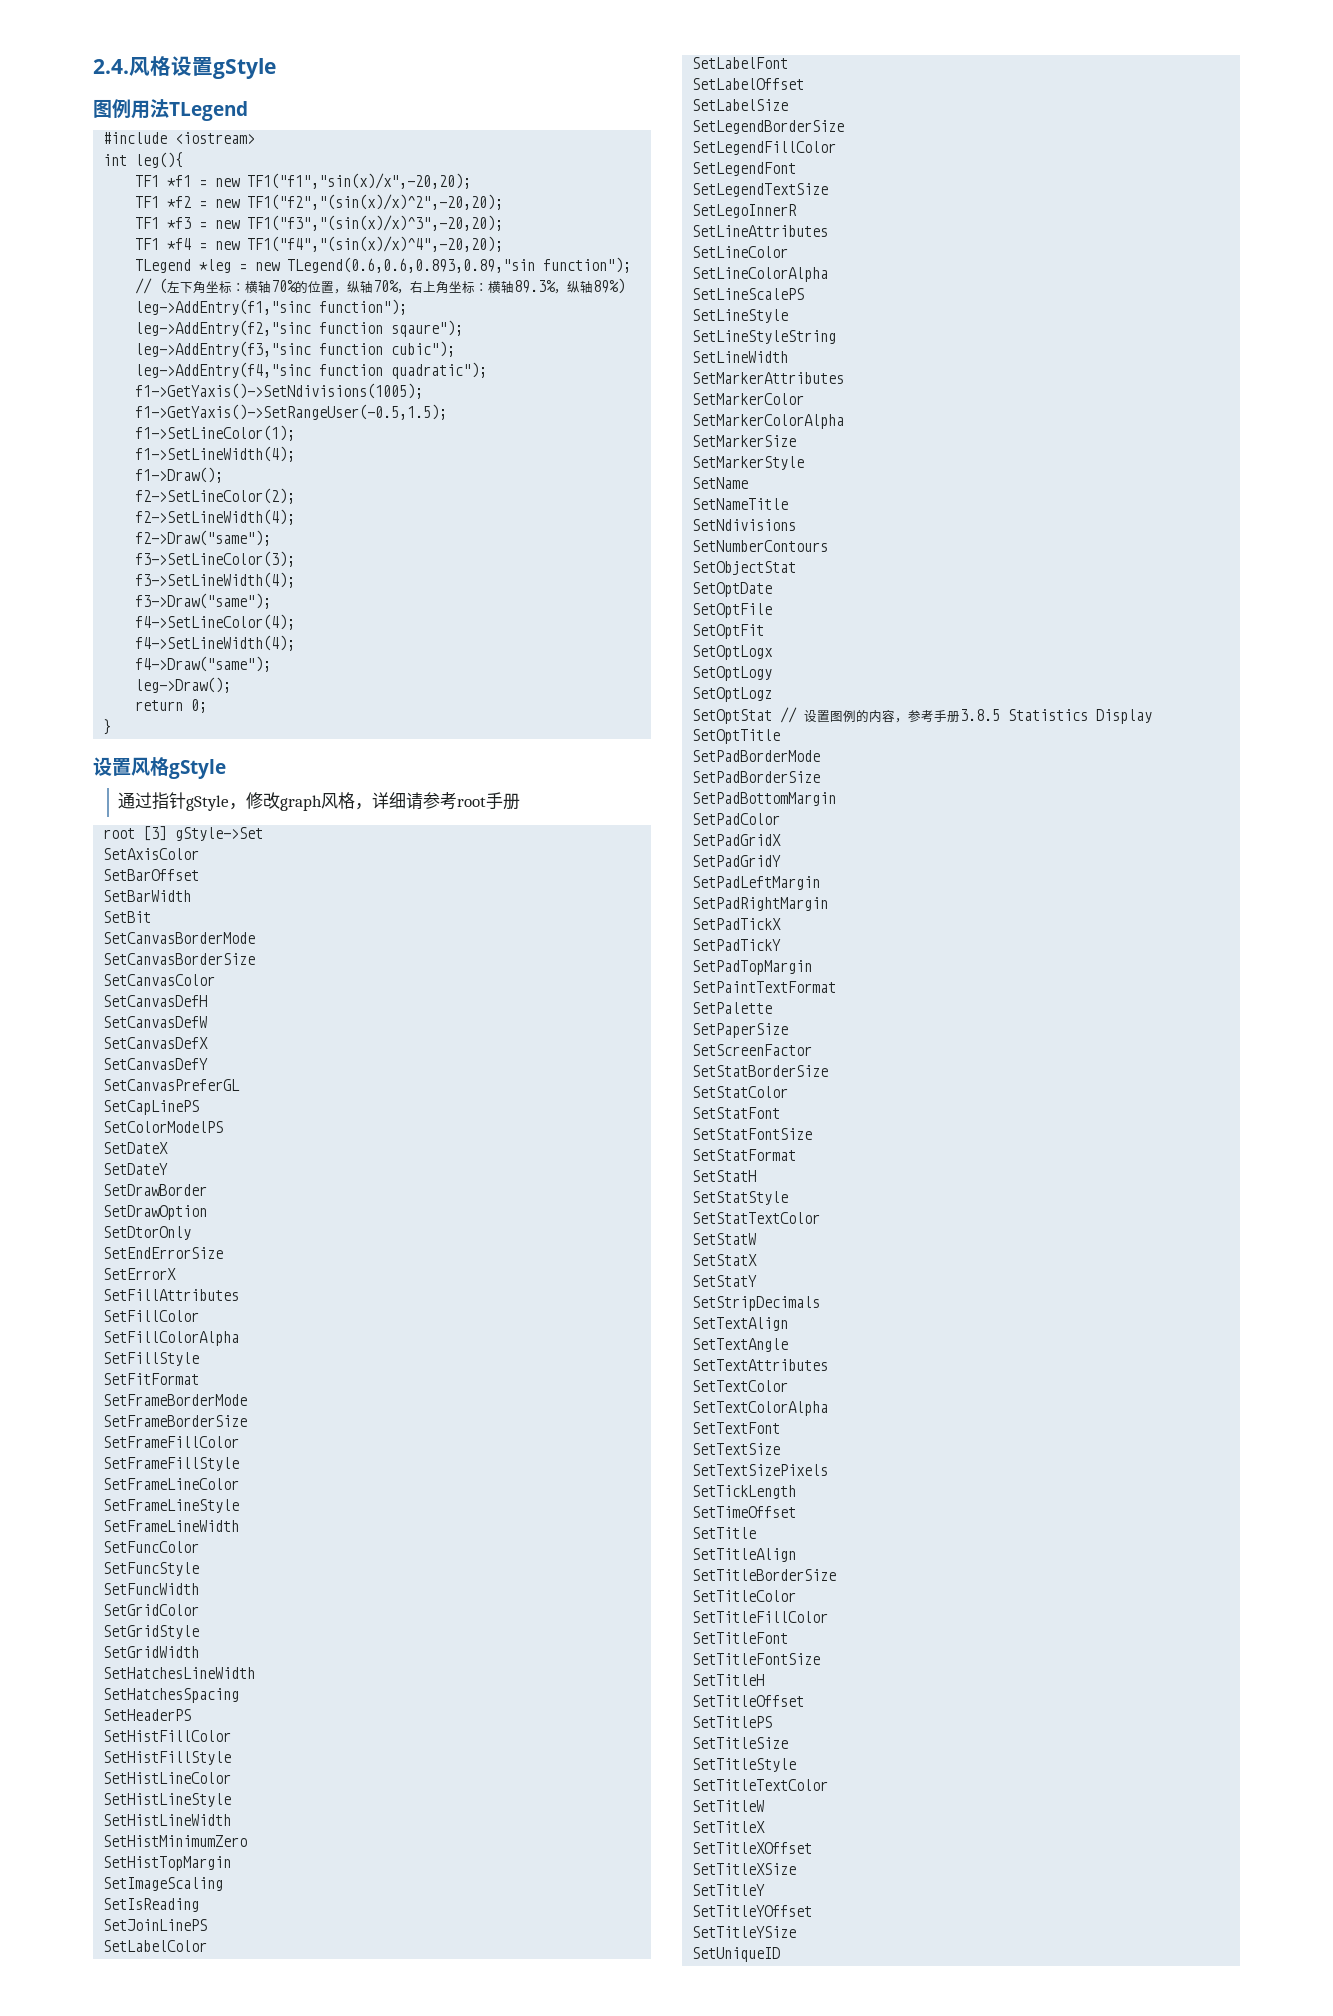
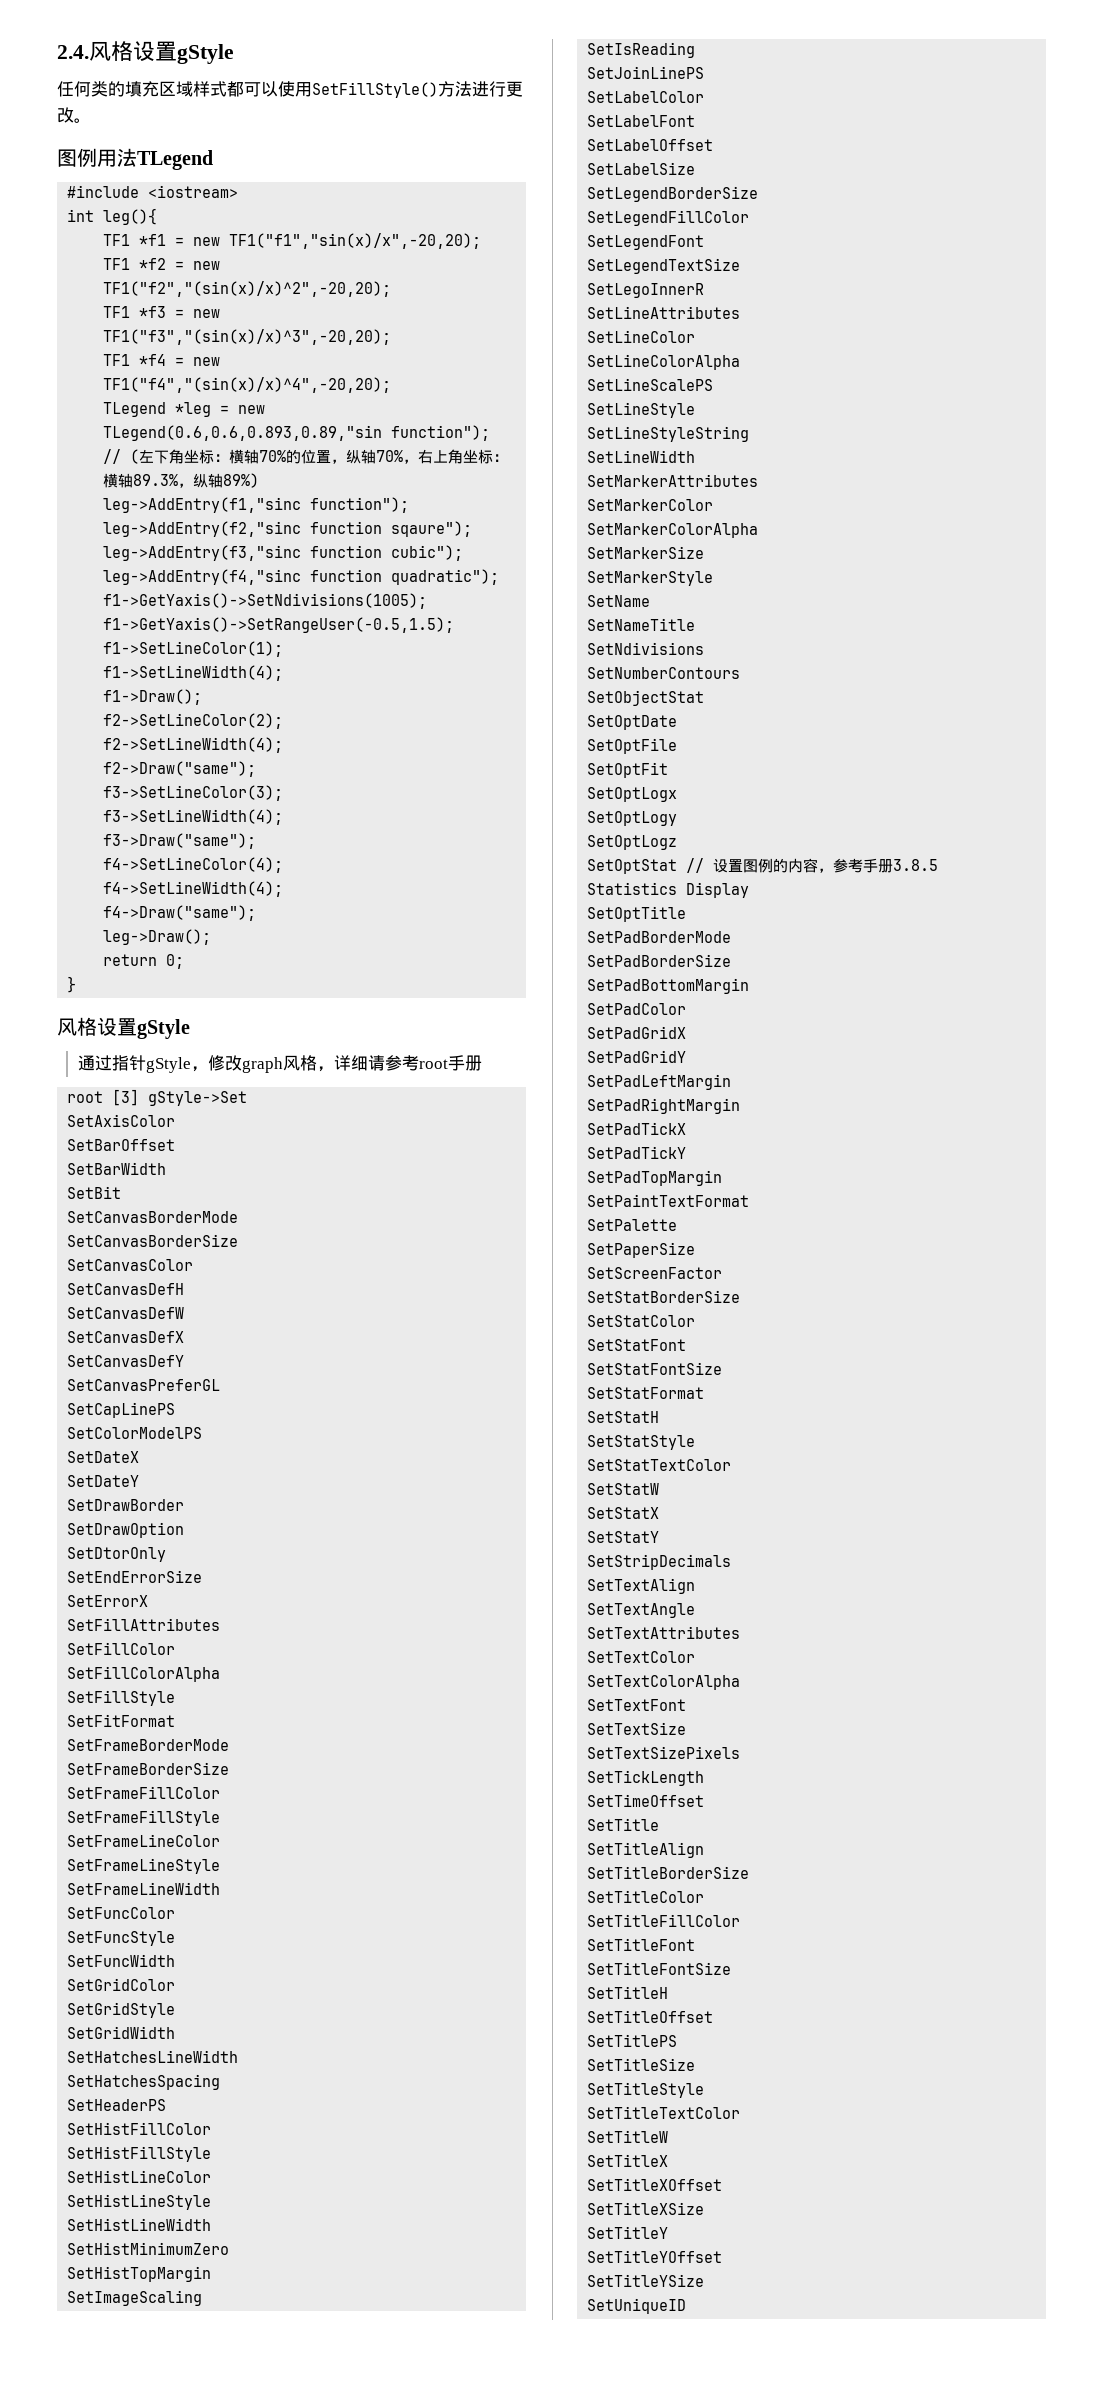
+ 任何类的填充区域样式都可以使用SetFillStyle()方法进行更改。
  }
- 设置风格gStyle
+ 风格设置gStyle

